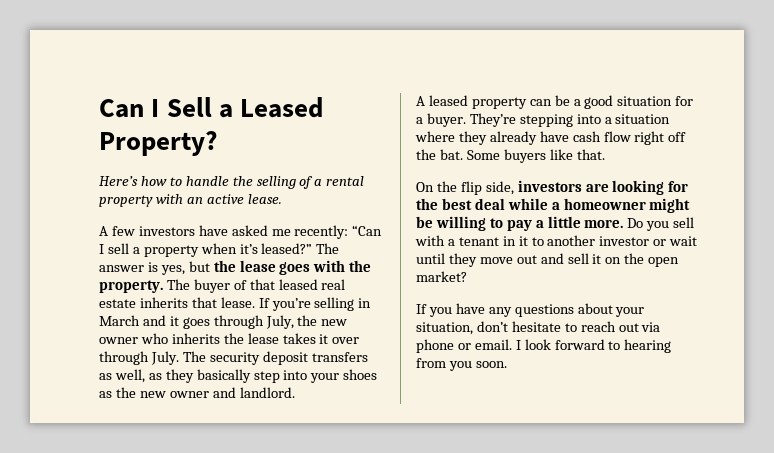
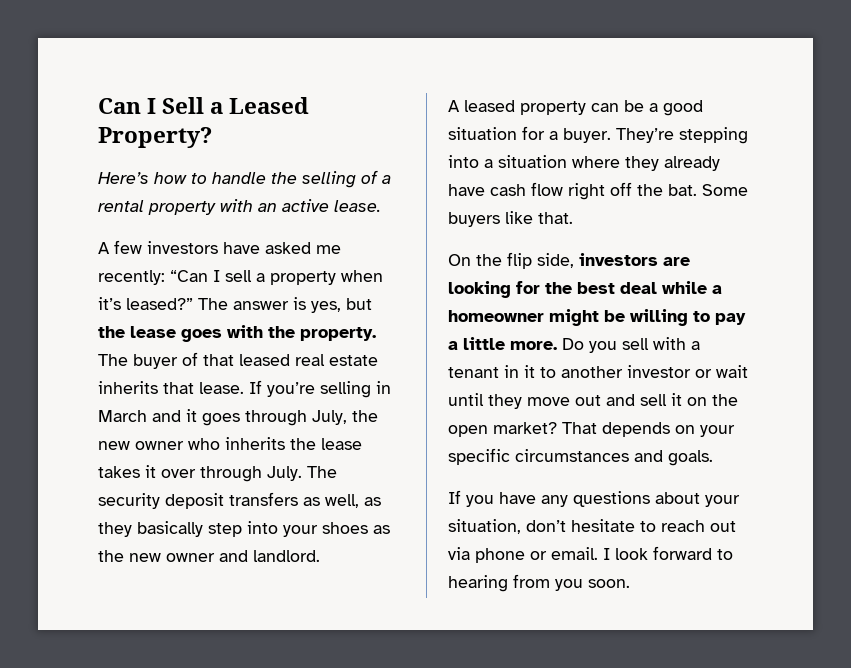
+ That depends on your specific circumstances and goals.

